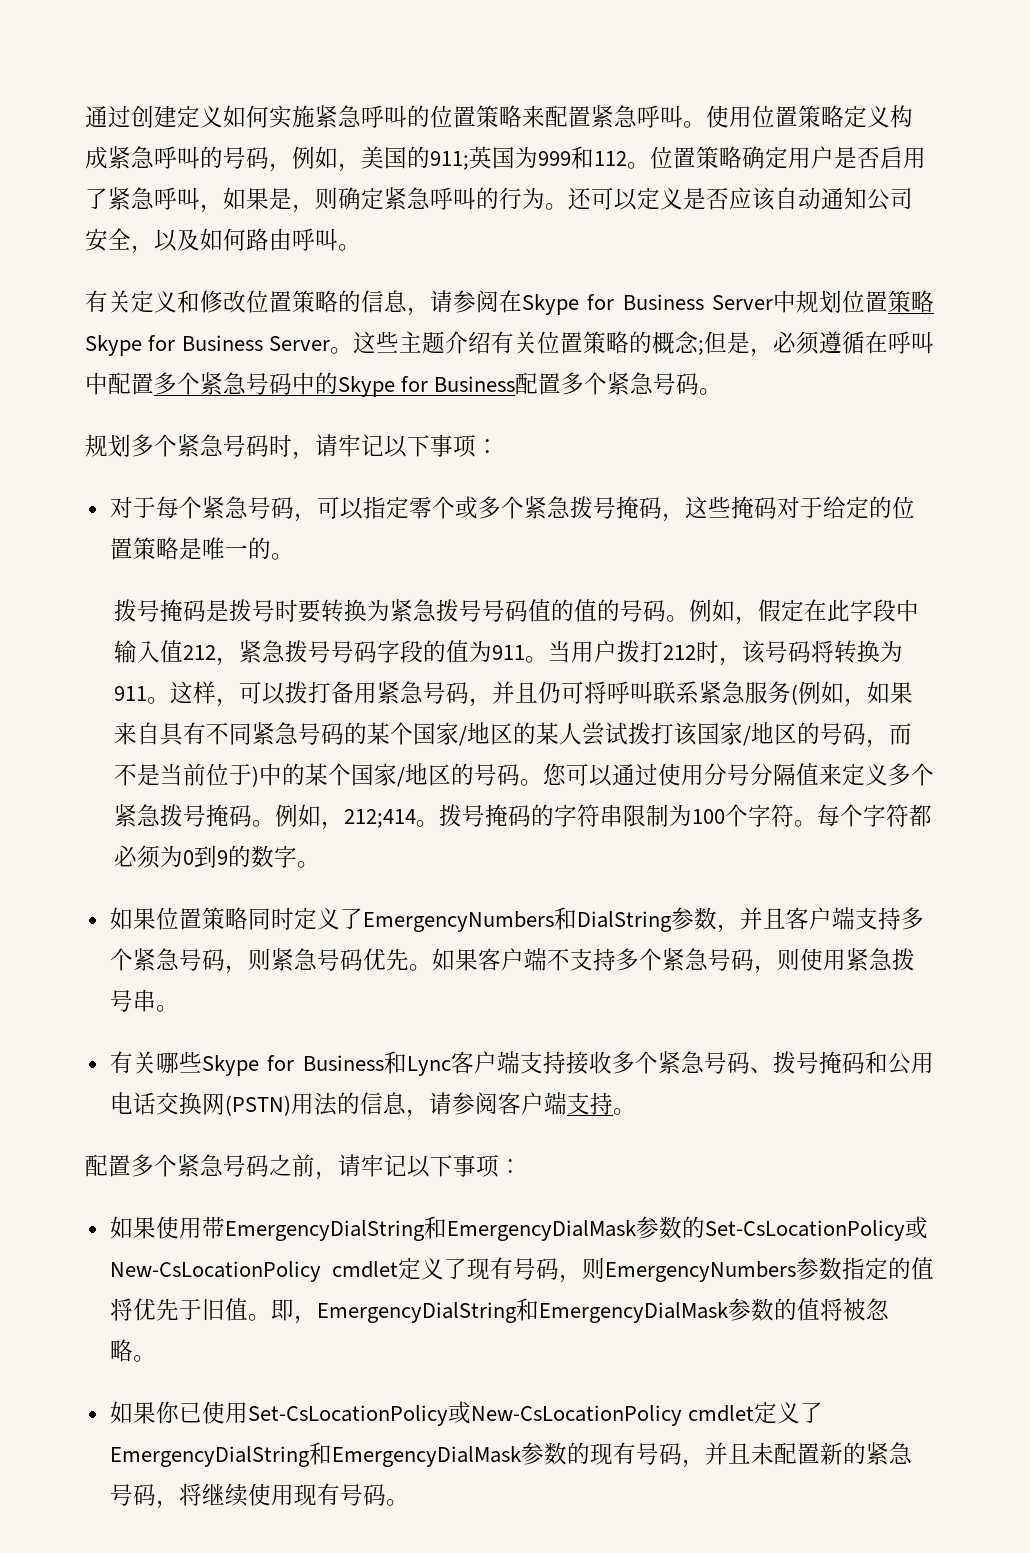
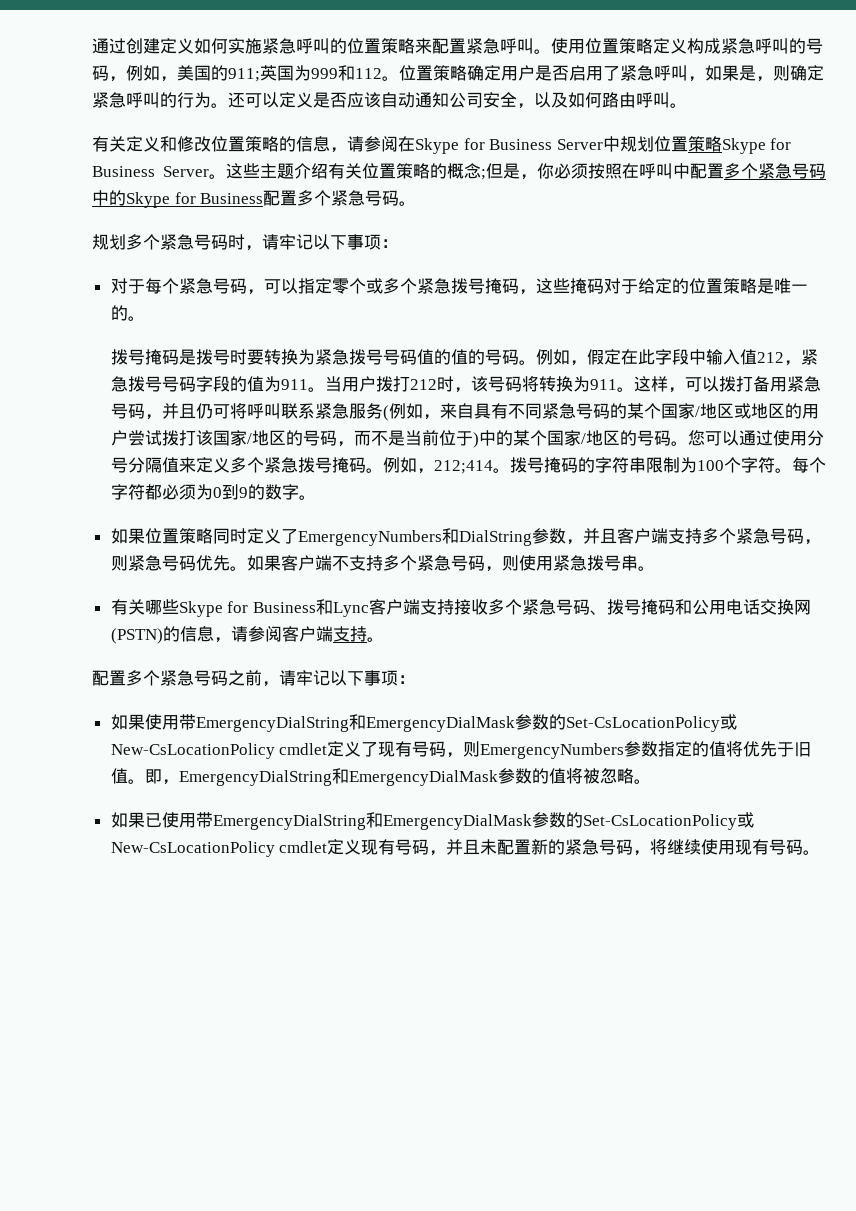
- 这些主题介绍有关位置策略的概念;但是，必须遵循在呼叫中配置多个紧急号码中的Skype for Business配置多个紧急号码。
+ 这些主题介绍有关位置策略的概念;但是，你必须按照在呼叫中配置多个紧急号码中的Skype for Business配置多个紧急号码。
- 这样，可以拨打备用紧急号码，并且仍可将呼叫联系紧急服务(例如，如果来自具有不同紧急号码的某个国家/地区的某人尝试拨打该国家/地区的号码，而不是当前位于)中的某个国家/地区的号码。
+ 这样，可以拨打备用紧急号码，并且仍可将呼叫联系紧急服务(例如，来自具有不同紧急号码的某个国家/地区或地区的用户尝试拨打该国家/地区的号码，而不是当前位于)中的某个国家/地区的号码。
- 有关哪些Skype for Business和Lync客户端支持接收多个紧急号码、拨号掩码和公用电话交换网(PSTN)用法的信息，请参阅客户端支持。
+ 有关哪些Skype for Business和Lync客户端支持接收多个紧急号码、拨号掩码和公用电话交换网(PSTN)的信息，请参阅客户端支持。
- 如果你已使用Set-CsLocationPolicy或New-CsLocationPolicy cmdlet定义了EmergencyDialString和EmergencyDialMask参数的现有号码，并且未配置新的紧急号码，将继续使用现有号码。
+ 如果已使用带EmergencyDialString和EmergencyDialMask参数的Set-CsLocationPolicy或New-CsLocationPolicy cmdlet定义现有号码，并且未配置新的紧急号码，将继续使用现有号码。

